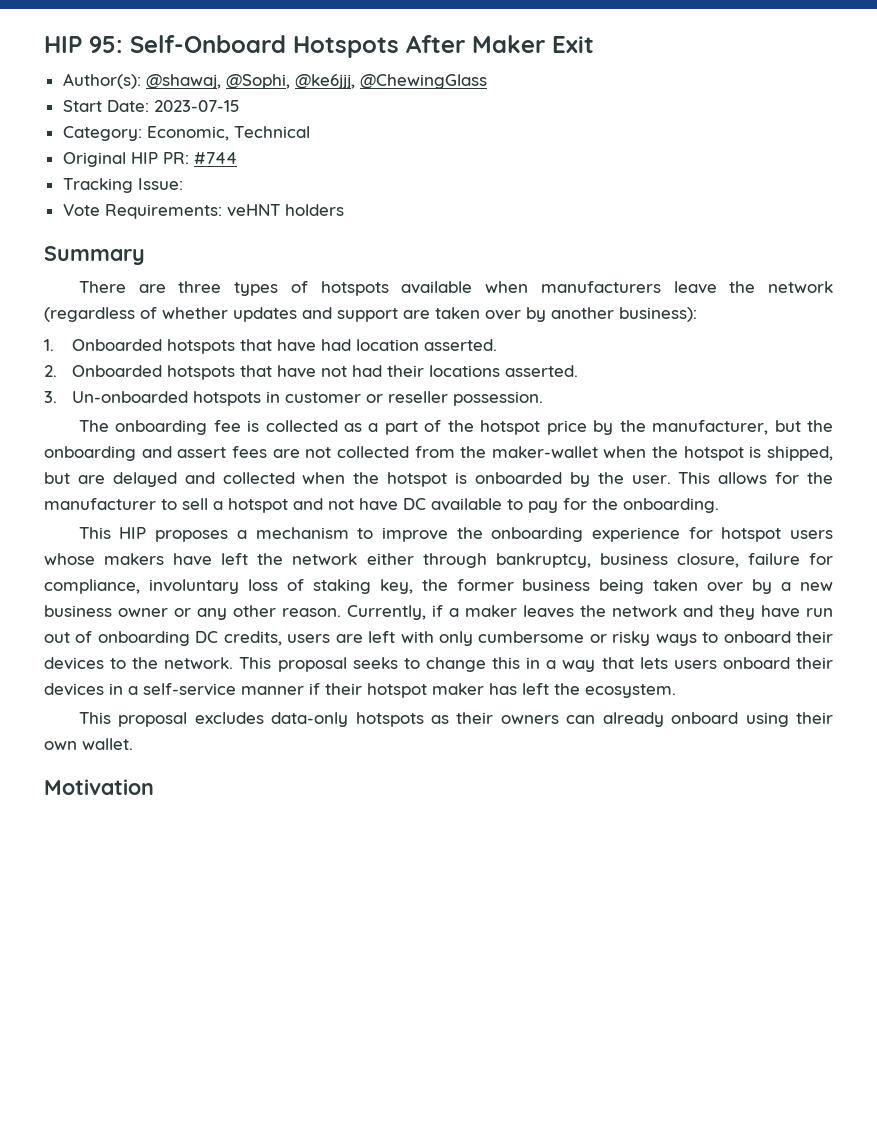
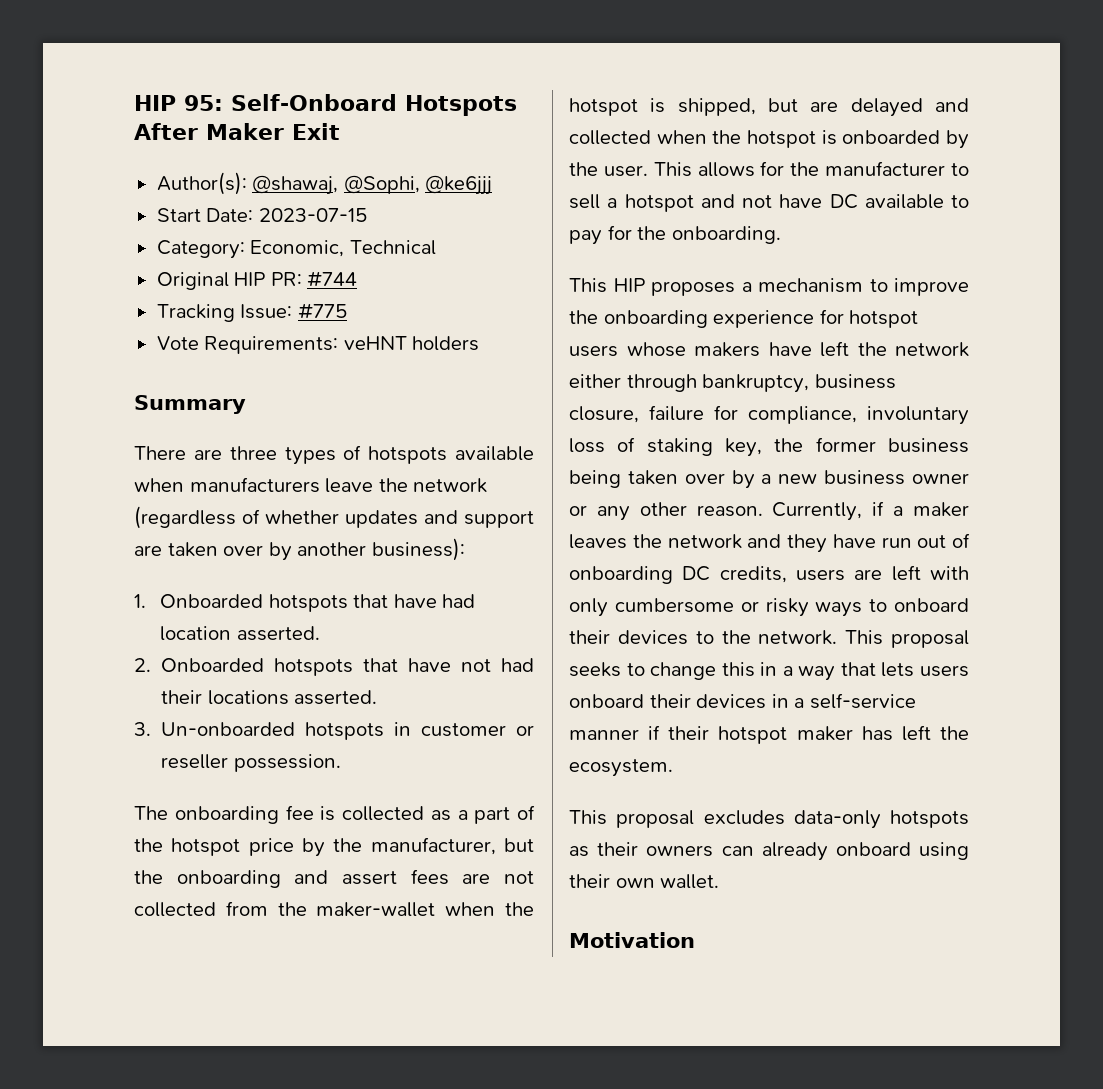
- Author(s): @shawaj, @Sophi, @ke6jjj, @ChewingGlass
+ Author(s): @shawaj, @Sophi, @ke6jjj
- Tracking Issue:
+ Tracking Issue: #775

